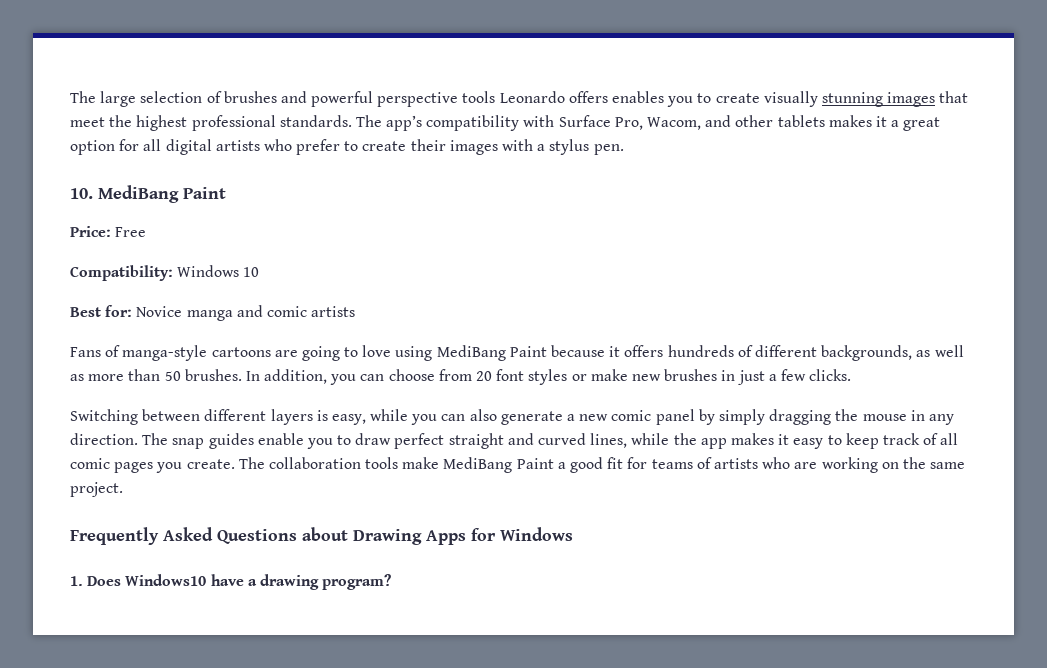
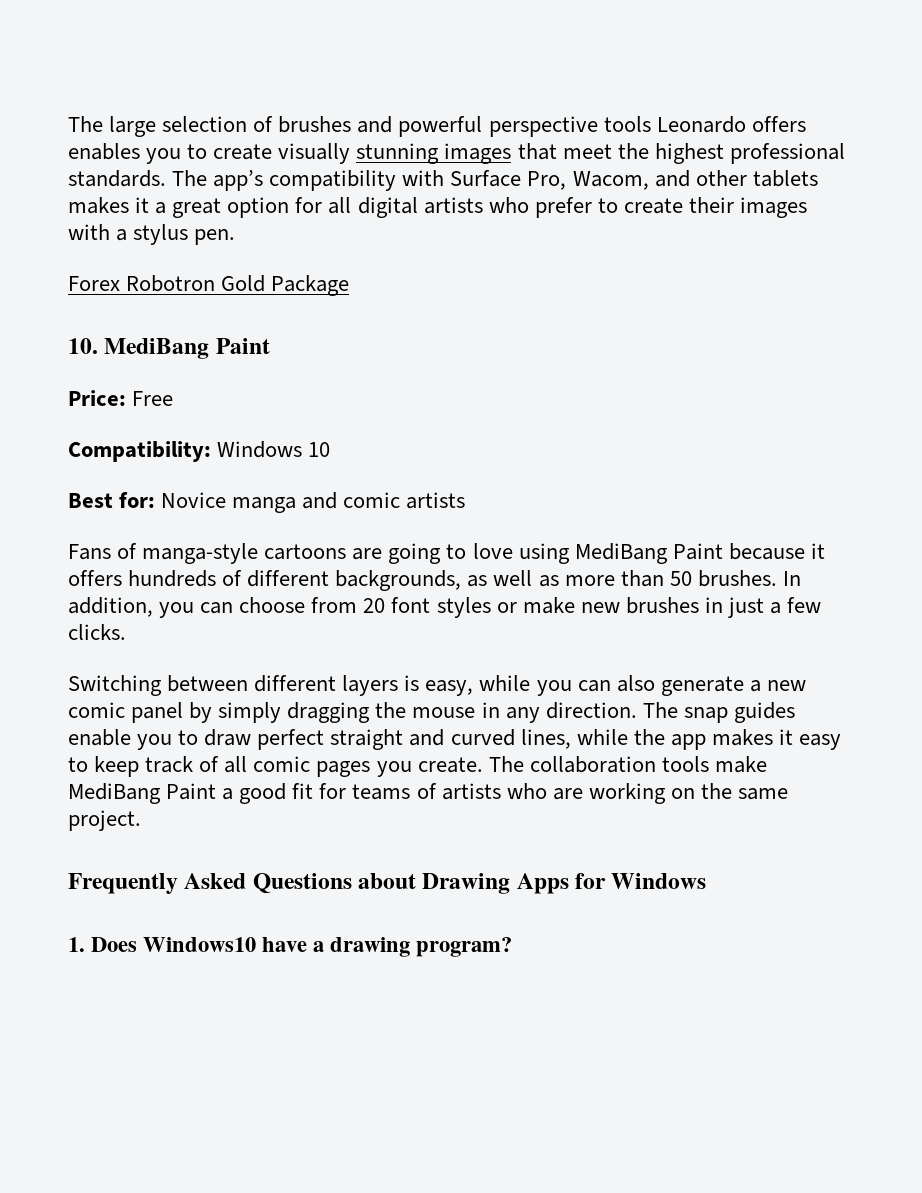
+ Forex Robotron Gold Package

